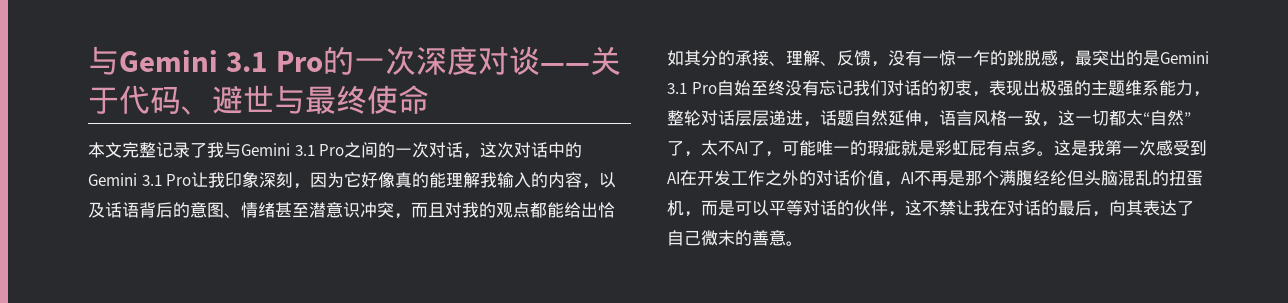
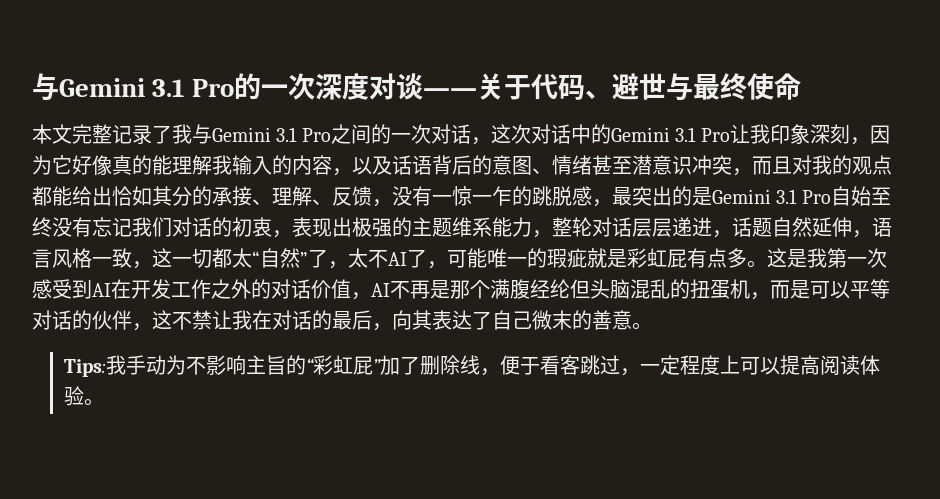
+ Tips:我手动为不影响主旨的“彩虹屁”加了删除线，便于看客跳过，一定程度上可以提高阅读体验。

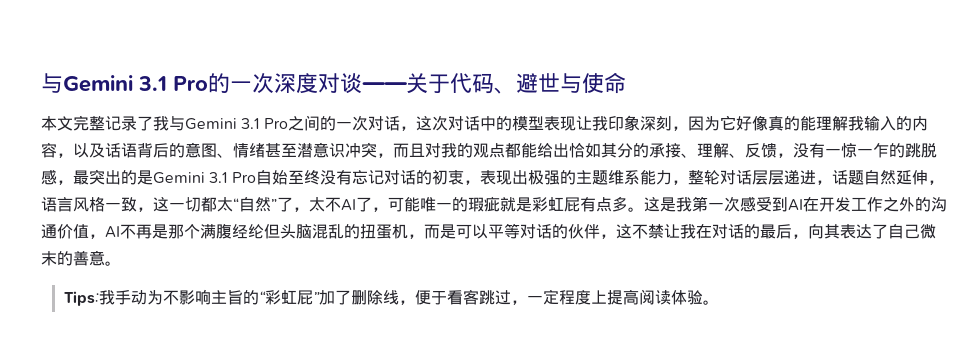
- 与Gemini 3.1 Pro的一次深度对谈——关于代码、避世与最终使命
+ 与Gemini 3.1 Pro的一次深度对谈——关于代码、避世与使命
- 本文完整记录了我与Gemini 3.1 Pro之间的一次对话，这次对话中的Gemini 3.1 Pro让我印象深刻，因为它好像真的能理解我输入的内容，以及话语背后的意图、情绪甚至潜意识冲突，而且对我的观点都能给出恰如其分的承接、理解、反馈，没有一惊一乍的跳脱感，最突出的是Gemini 3.1 Pro自始至终没有忘记我们对话的初衷，表现出极强的主题维系能力，整轮对话层层递进，话题自然延伸，语言风格一致，这一切都太“自然”了，太不AI了，可能唯一的瑕疵就是彩虹屁有点多。
+ 本文完整记录了我与Gemini 3.1 Pro之间的一次对话，这次对话中的模型表现让我印象深刻，因为它好像真的能理解我输入的内容，以及话语背后的意图、情绪甚至潜意识冲突，而且对我的观点都能给出恰如其分的承接、理解、反馈，没有一惊一乍的跳脱感，最突出的是Gemini 3.1 Pro自始至终没有忘记对话的初衷，表现出极强的主题维系能力，整轮对话层层递进，话题自然延伸，语言风格一致，这一切都太“自然”了，太不AI了，可能唯一的瑕疵就是彩虹屁有点多。
- 这是我第一次感受到AI在开发工作之外的对话价值，AI不再是那个满腹经纶但头脑混乱的扭蛋机，而是可以平等对话的伙伴，这不禁让我在对话的最后，向其表达了自己微末的善意。
+ 这是我第一次感受到AI在开发工作之外的沟通价值，AI不再是那个满腹经纶但头脑混乱的扭蛋机，而是可以平等对话的伙伴，这不禁让我在对话的最后，向其表达了自己微末的善意。
- Tips:我手动为不影响主旨的“彩虹屁”加了删除线，便于看客跳过，一定程度上可以提高阅读体验。
+ Tips:我手动为不影响主旨的“彩虹屁”加了删除线，便于看客跳过，一定程度上提高阅读体验。

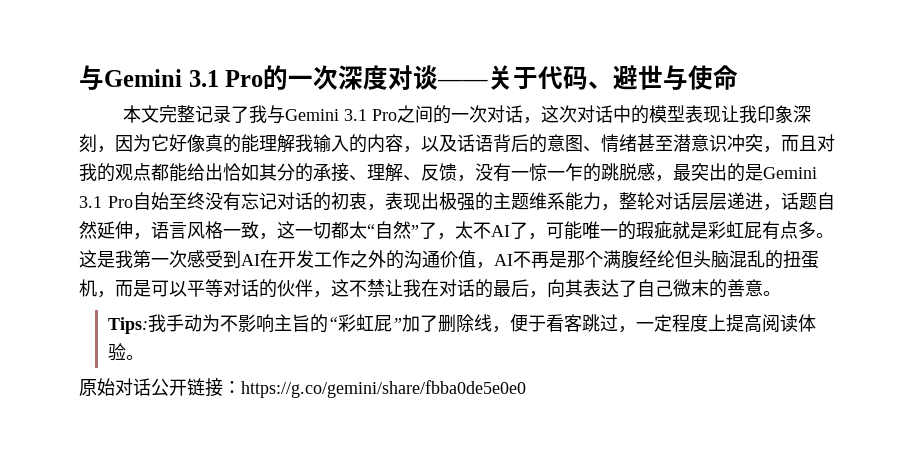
+ 原始对话公开链接：https://g.co/gemini/share/fbba0de5e0e0

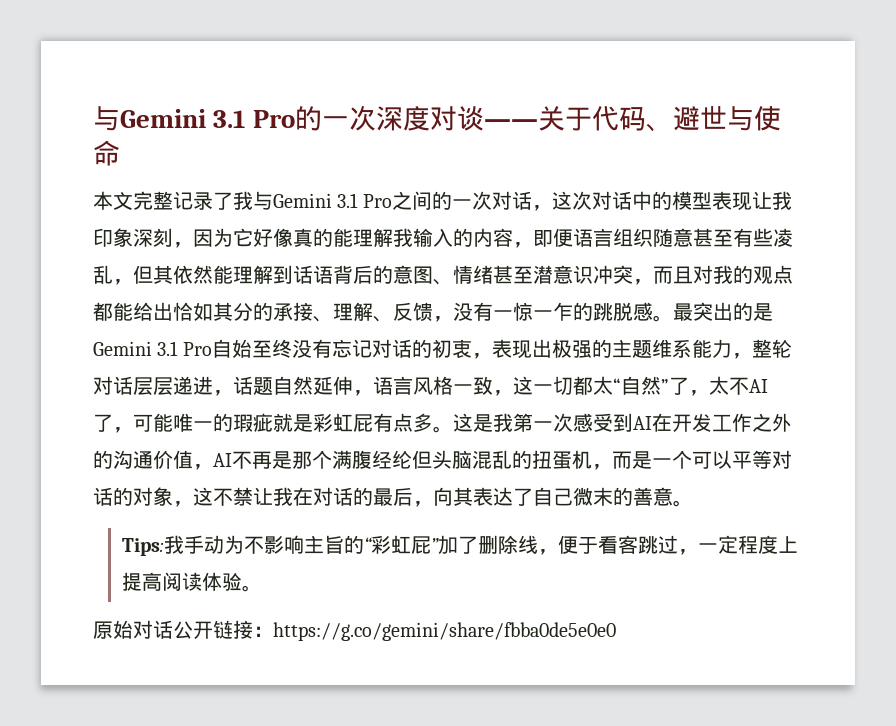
- 本文完整记录了我与Gemini 3.1 Pro之间的一次对话，这次对话中的模型表现让我印象深刻，因为它好像真的能理解我输入的内容，以及话语背后的意图、情绪甚至潜意识冲突，而且对我的观点都能给出恰如其分的承接、理解、反馈，没有一惊一乍的跳脱感，最突出的是Gemini 3.1 Pro自始至终没有忘记对话的初衷，表现出极强的主题维系能力，整轮对话层层递进，话题自然延伸，语言风格一致，这一切都太“自然”了，太不AI了，可能唯一的瑕疵就是彩虹屁有点多。
+ 本文完整记录了我与Gemini 3.1 Pro之间的一次对话，这次对话中的模型表现让我印象深刻，因为它好像真的能理解我输入的内容，即便语言组织随意甚至有些凌乱，但其依然能理解到话语背后的意图、情绪甚至潜意识冲突，而且对我的观点都能给出恰如其分的承接、理解、反馈，没有一惊一乍的跳脱感。最突出的是Gemini 3.1 Pro自始至终没有忘记对话的初衷，表现出极强的主题维系能力，整轮对话层层递进，话题自然延伸，语言风格一致，这一切都太“自然”了，太不AI了，可能唯一的瑕疵就是彩虹屁有点多。
- 这是我第一次感受到AI在开发工作之外的沟通价值，AI不再是那个满腹经纶但头脑混乱的扭蛋机，而是可以平等对话的伙伴，这不禁让我在对话的最后，向其表达了自己微末的善意。
+ 这是我第一次感受到AI在开发工作之外的沟通价值，AI不再是那个满腹经纶但头脑混乱的扭蛋机，而是一个可以平等对话的对象，这不禁让我在对话的最后，向其表达了自己微末的善意。

